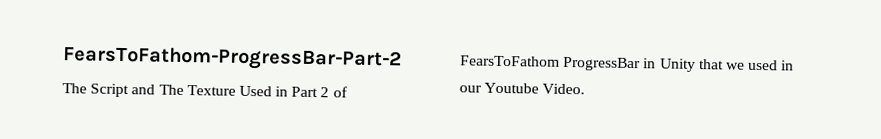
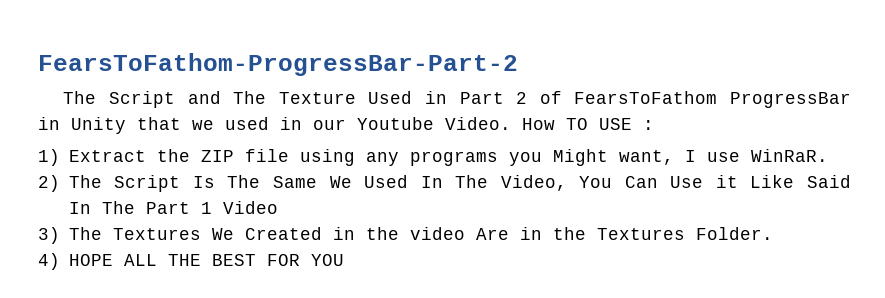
+ How TO USE :
+ 1) Extract the ZIP file using any programs you Might want, I use WinRaR.
+ 2) The Script Is The Same We Used In The Video, You Can Use it Like Said In The Part 1 Video
+ 3) The Textures We Created in the video Are in the Textures Folder.
+ 4) HOPE ALL THE BEST FOR YOU

